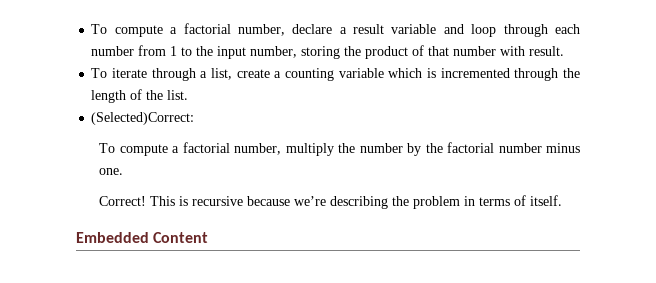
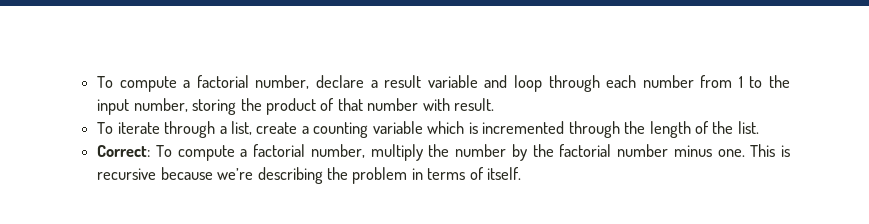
- (Selected)Correct:
- To compute a factorial number, multiply the number by the factorial number minus one.
- Correct!
+ Correct: To compute a factorial number, multiply the number by the factorial number minus one.
- Embedded Content

